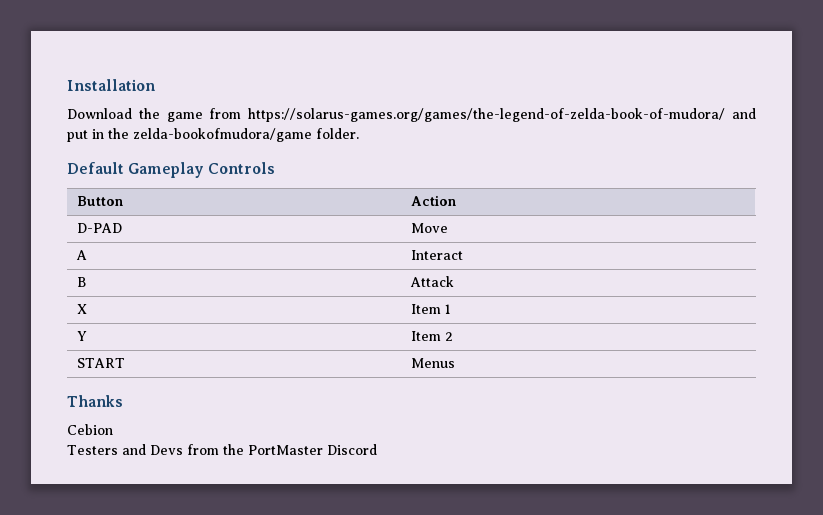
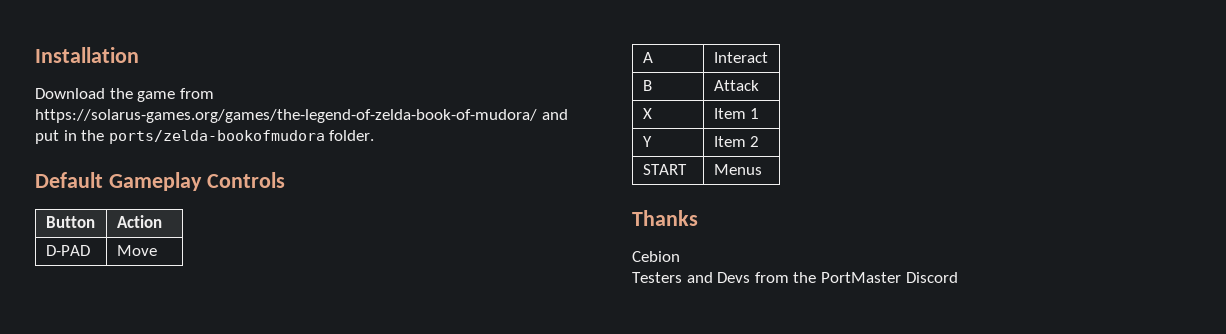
- Download the game from https://solarus-games.org/games/the-legend-of-zelda-book-of-mudora/ and put in the zelda-bookofmudora/game folder.
+ Download the game from https://solarus-games.org/games/the-legend-of-zelda-book-of-mudora/ and put in the ports/zelda-bookofmudora folder.

